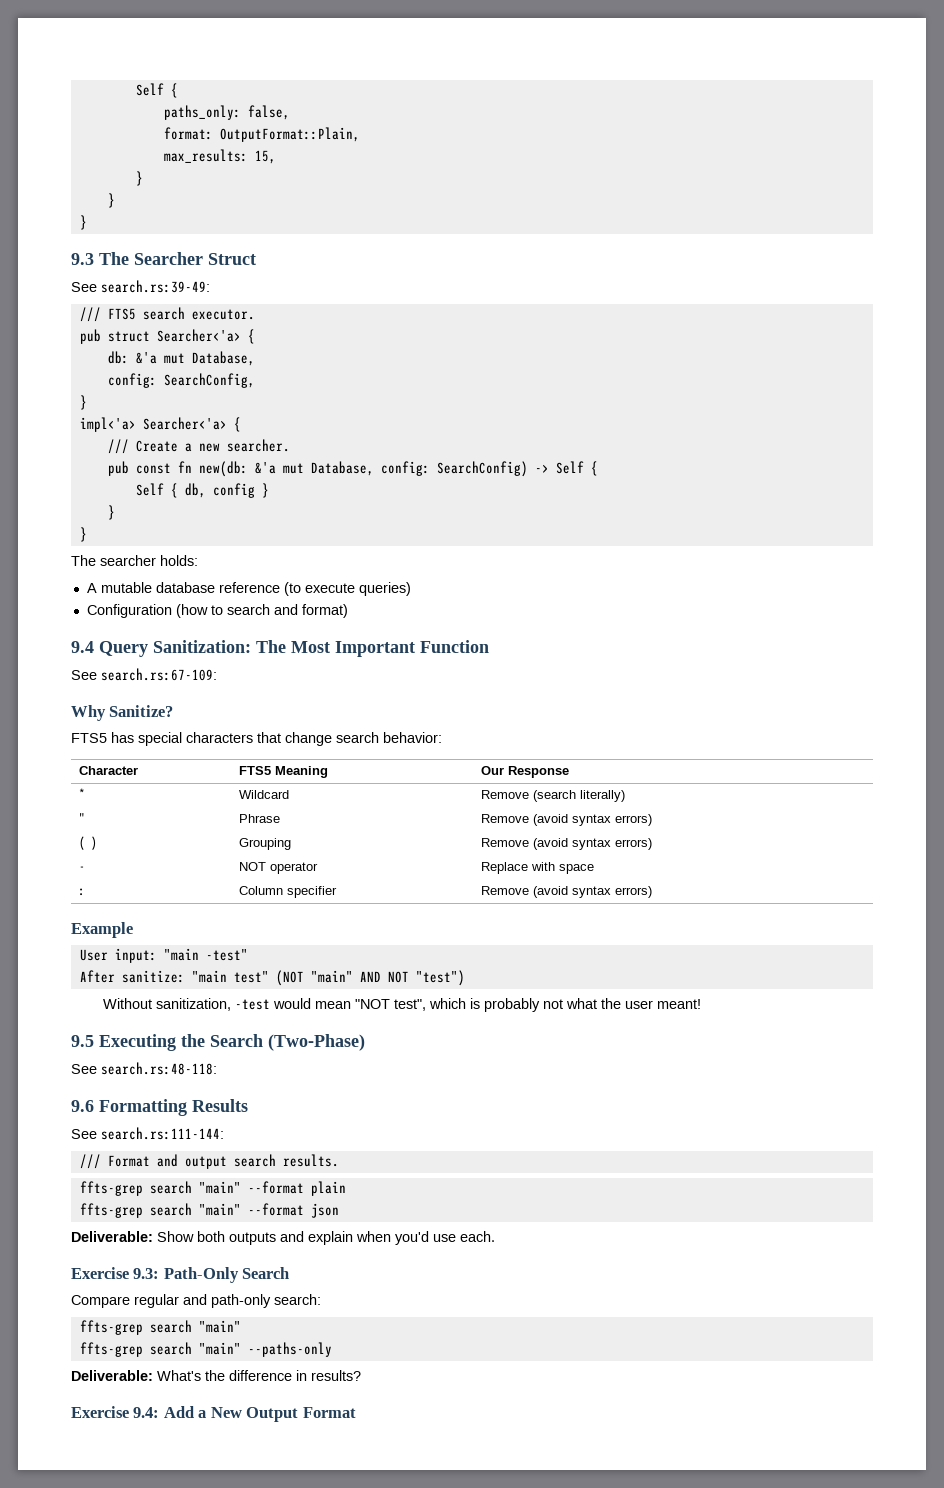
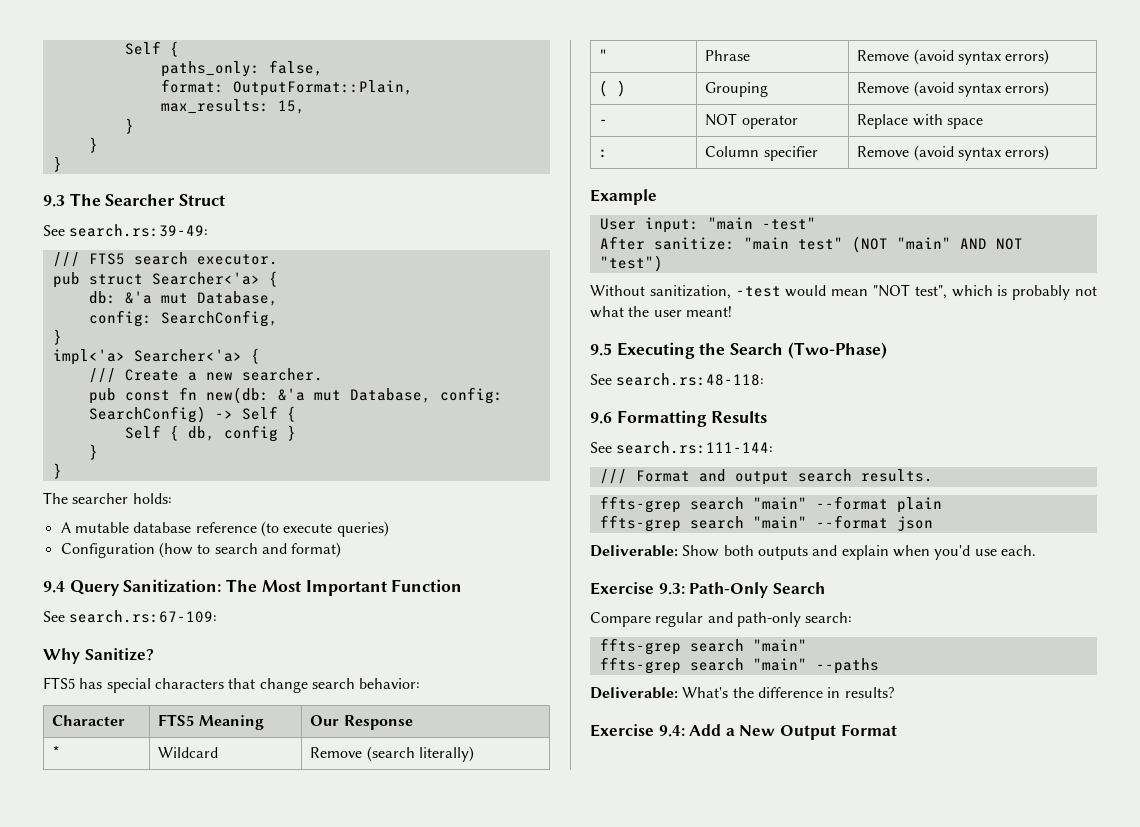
- ffts-grep search "main" --paths-only
+ ffts-grep search "main" --paths

